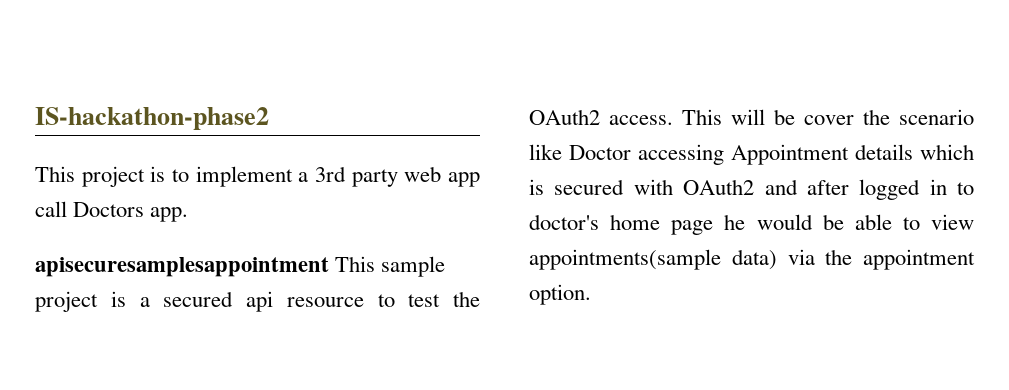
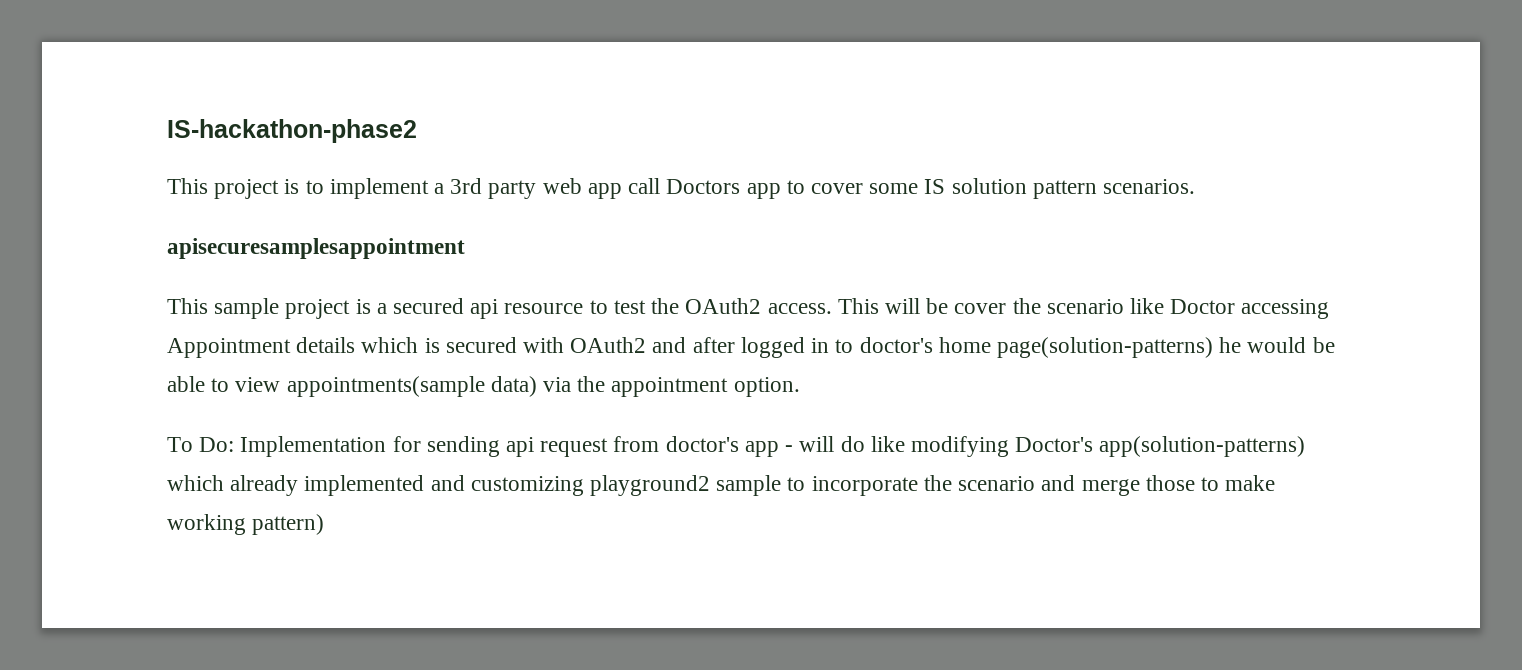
- This project is to implement a 3rd party web app call Doctors app.
+ This project is to implement a 3rd party web app call Doctors app to cover some IS solution pattern scenarios.
- apisecuresamplesappointment This sample project is a secured api resource to test the OAuth2 access.
+ apisecuresamplesappointment
+ This sample project is a secured api resource to test the OAuth2 access.
- This will be cover the scenario like Doctor accessing Appointment details which is secured with OAuth2 and after logged in to doctor's home page he would be able to view appointments(sample data) via the appointment option.
+ This will be cover the scenario like Doctor accessing Appointment details which is secured with OAuth2 and after logged in to doctor's home page(solution-patterns) he would be able to view appointments(sample data) via the appointment option.
+ To Do: Implementation for sending api request from doctor's app - will do like modifying Doctor's app(solution-patterns) which already implemented and customizing playground2 sample to incorporate the scenario and merge those to make working pattern)

